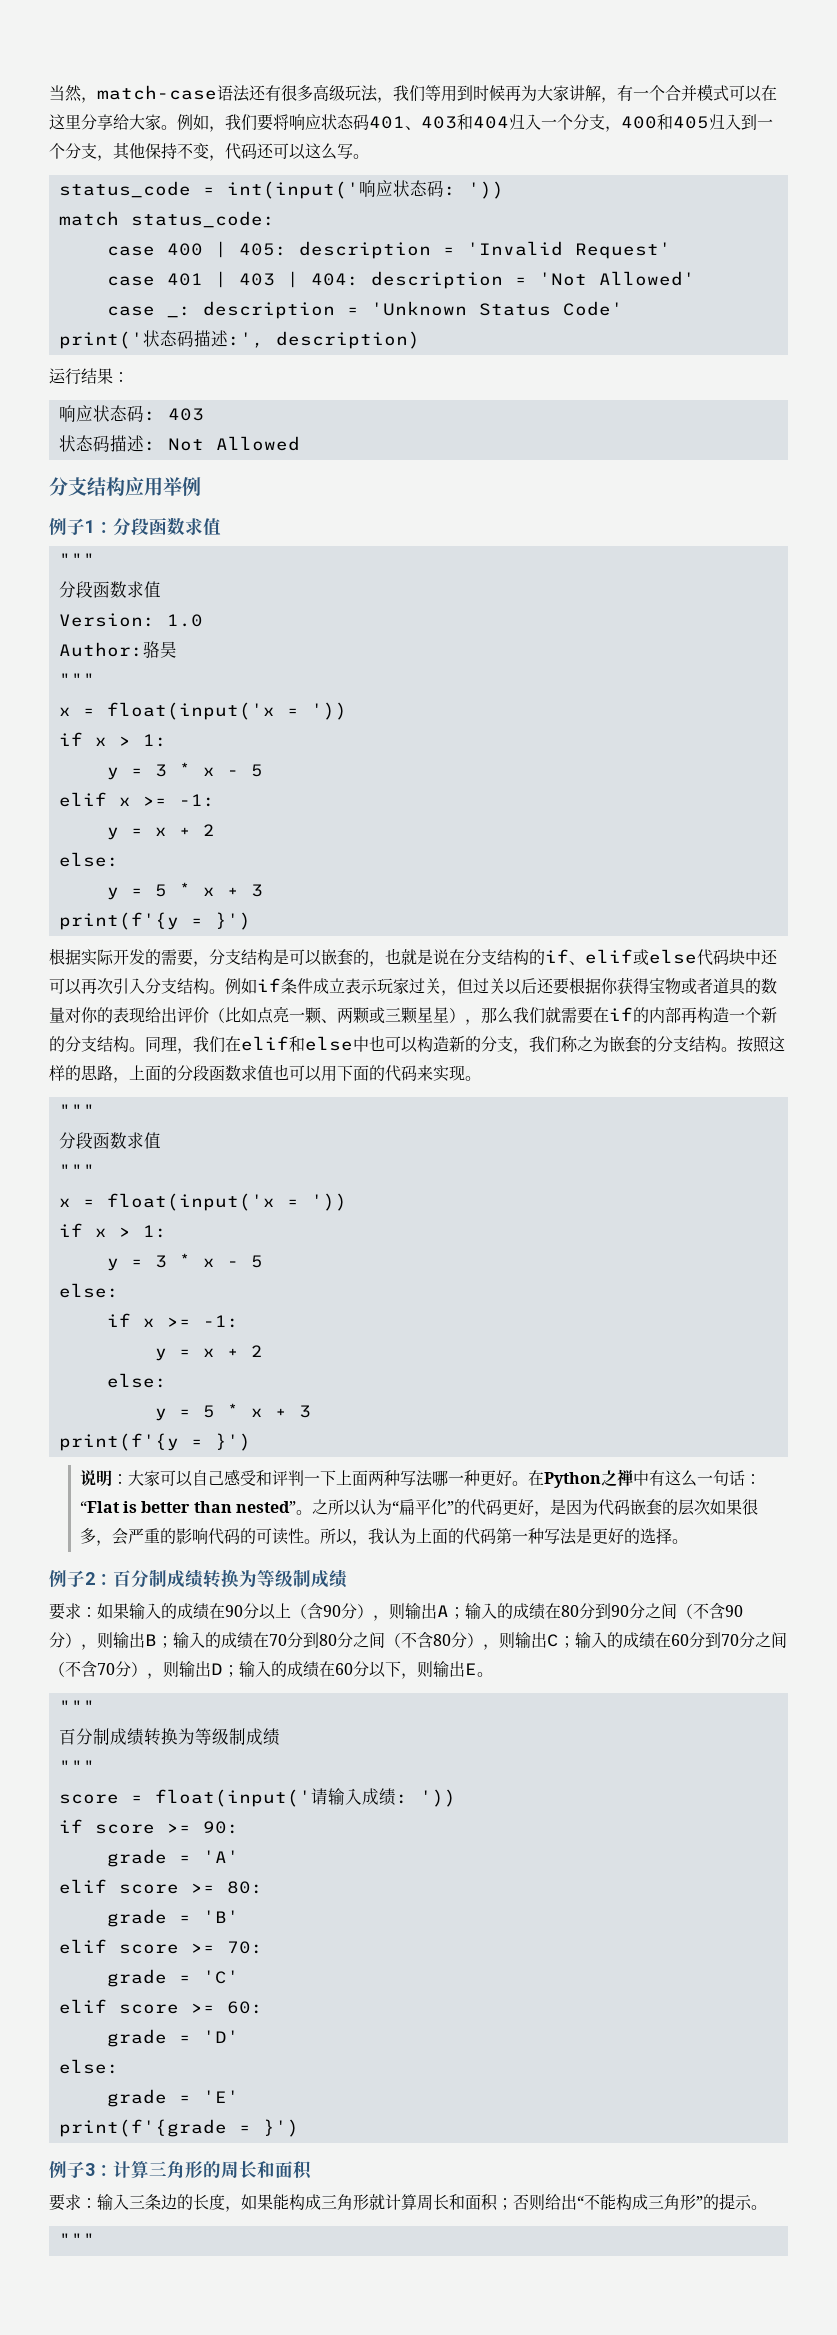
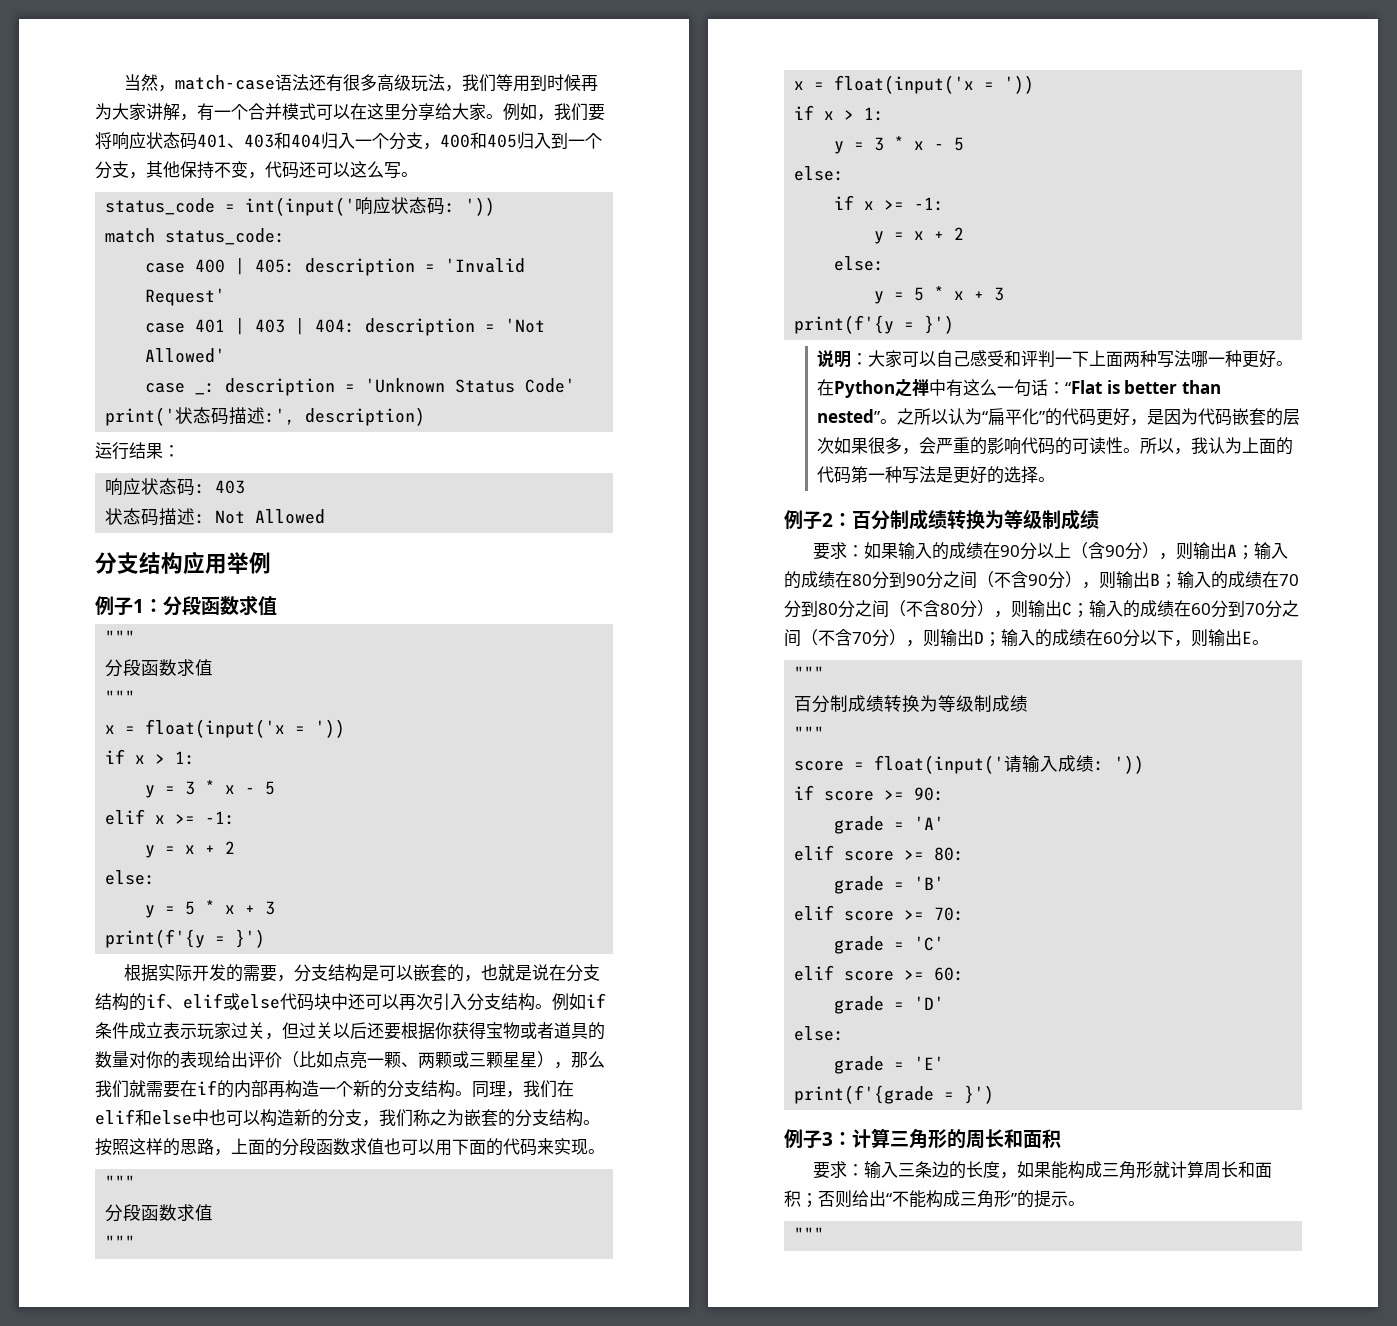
- Version: 1.0
- Author:骆昊

